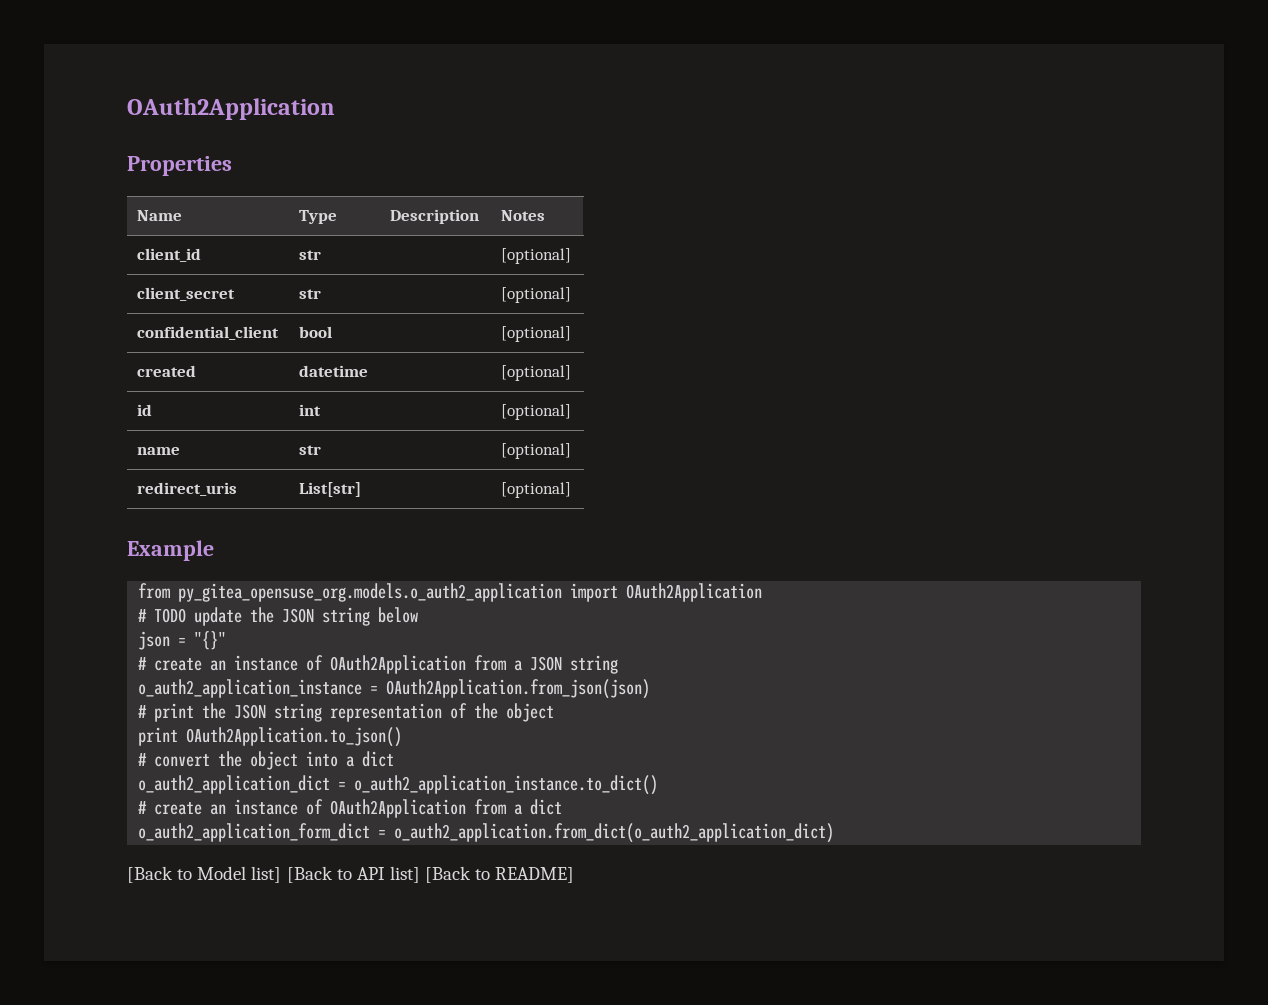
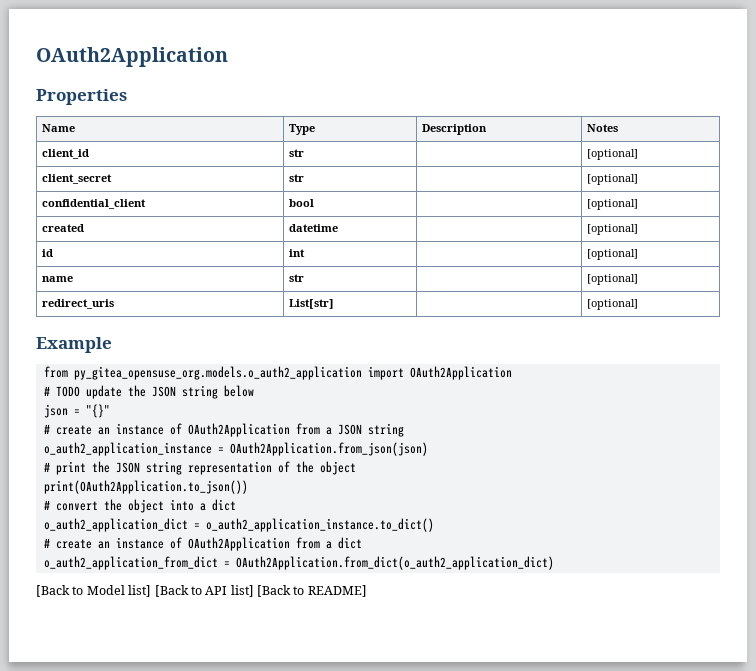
- print OAuth2Application.to_json()
+ print(OAuth2Application.to_json())
- o_auth2_application_form_dict = o_auth2_application.from_dict(o_auth2_application_dict)
+ o_auth2_application_from_dict = OAuth2Application.from_dict(o_auth2_application_dict)

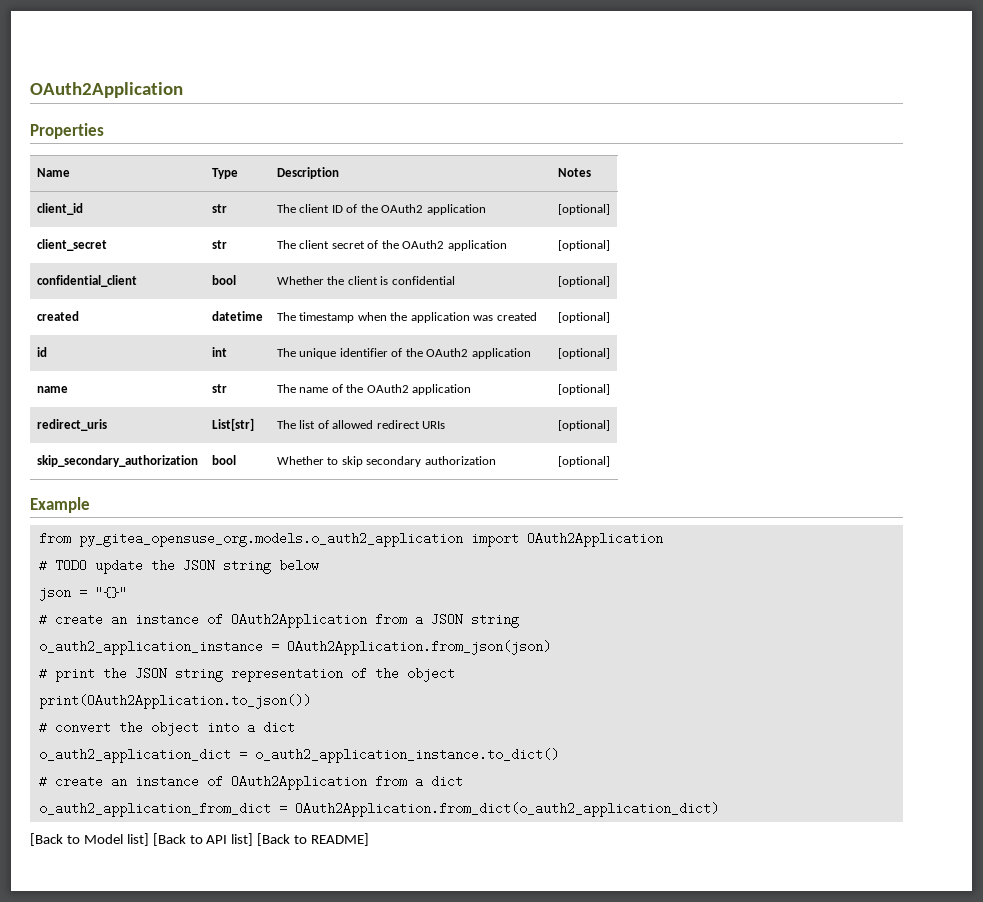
- client_id | str | | [optional]
- client_secret | str | | [optional]
- confidential_client | bool | | [optional]
- created | datetime | | [optional]
- id | int | | [optional]
- name | str | | [optional]
- redirect_uris | List[str] | | [optional]
+ client_id | str | The client ID of the OAuth2 application | [optional]
+ client_secret | str | The client secret of the OAuth2 application | [optional]
+ confidential_client | bool | Whether the client is confidential | [optional]
+ created | datetime | The timestamp when the application was created | [optional]
+ id | int | The unique identifier of the OAuth2 application | [optional]
+ name | str | The name of the OAuth2 application | [optional]
+ redirect_uris | List[str] | The list of allowed redirect URIs | [optional]
+ skip_secondary_authorization | bool | Whether to skip secondary authorization | [optional]

